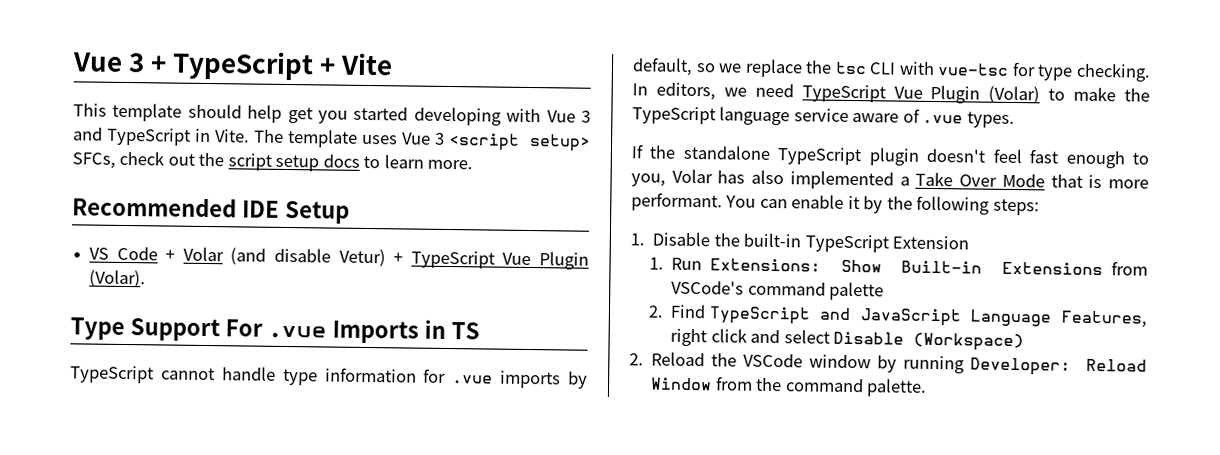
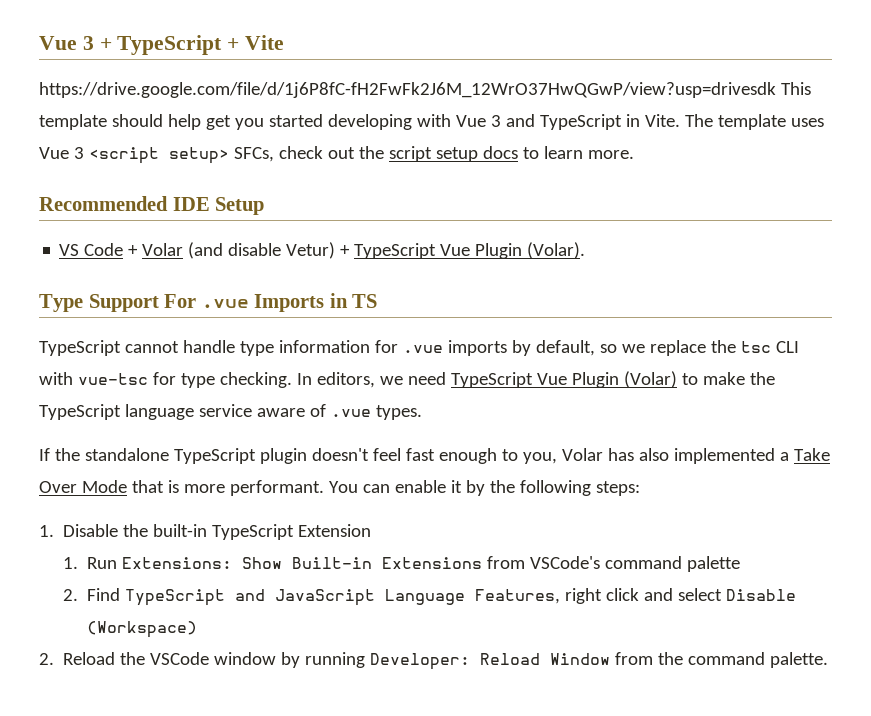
- This template should help get you started developing with Vue 3 and TypeScript in Vite.
+ https://drive.google.com/file/d/1j6P8fC-fH2FwFk2J6M_12WrO37HwQGwP/view?usp=drivesdk This template should help get you started developing with Vue 3 and TypeScript in Vite.

